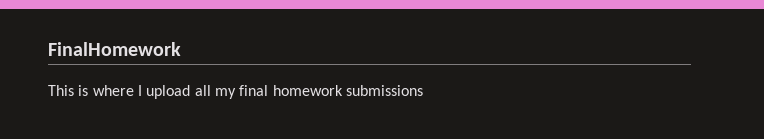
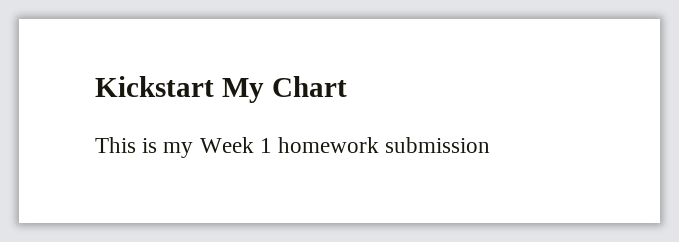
- FinalHomework
+ Kickstart My Chart
- This is where I upload all my final homework submissions
+ This is my Week 1 homework submission

